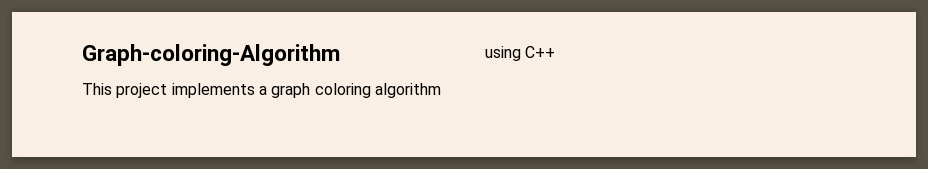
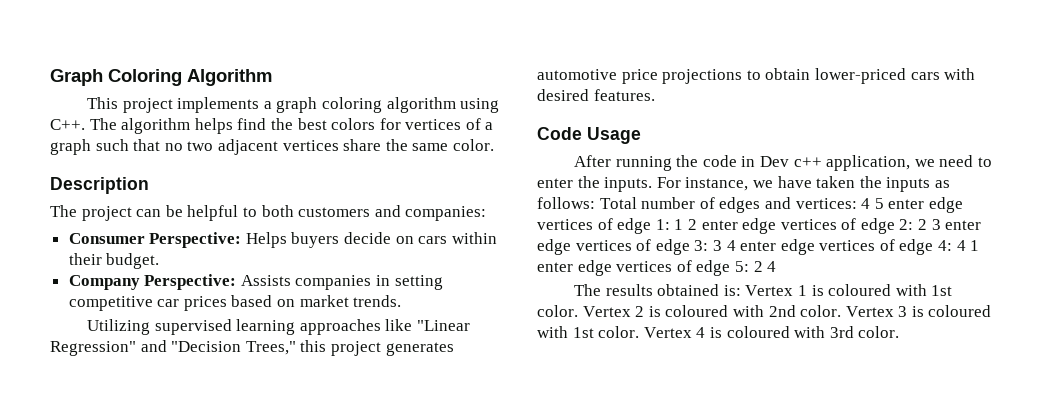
- Graph-coloring-Algorithm
+ Graph Coloring Algorithm
- This project implements a graph coloring algorithm using C++
+ This project implements a graph coloring algorithm using C++. The algorithm helps find the best colors for vertices of a graph such that no two adjacent vertices share the same color.
+ Description
+ The project can be helpful to both customers and companies:
+ Consumer Perspective: Helps buyers decide on cars within their budget.
+ Company Perspective: Assists companies in setting competitive car prices based on market trends.
+ Utilizing supervised learning approaches like "Linear Regression" and "Decision Trees," this project generates automotive price projections to obtain lower-priced cars with desired features.
+ Code Usage
+ After running the code in Dev c++ application, we need to enter the inputs. For instance, we have taken the inputs as follows: Total number of edges and vertices: 4 5 enter edge vertices of edge 1: 1 2 enter edge vertices of edge 2: 2 3 enter edge vertices of edge 3: 3 4 enter edge vertices of edge 4: 4 1 enter edge vertices of edge 5: 2 4
+ The results obtained is: Vertex 1 is coloured with 1st color. Vertex 2 is coloured with 2nd color. Vertex 3 is coloured with 1st color. Vertex 4 is coloured with 3rd color.

